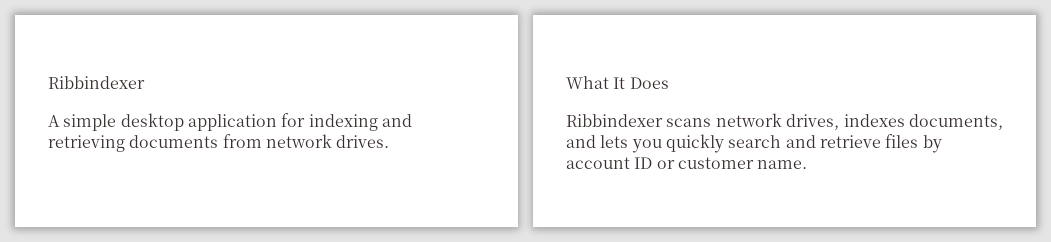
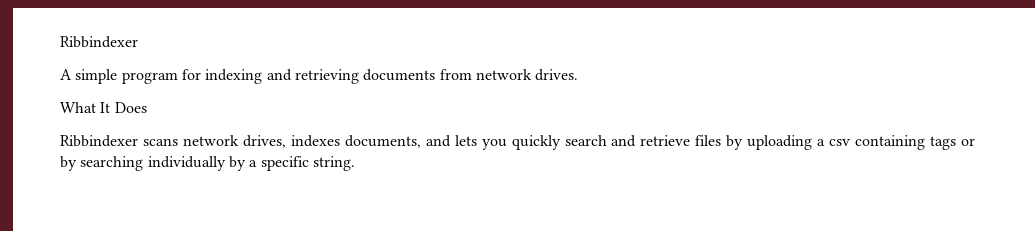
- A simple desktop application for indexing and retrieving documents from network drives.
+ A simple program for indexing and retrieving documents from network drives.
- Ribbindexer scans network drives, indexes documents, and lets you quickly search and retrieve files by account ID or customer name.
+ Ribbindexer scans network drives, indexes documents, and lets you quickly search and retrieve files by uploading a csv containing tags or by searching individually by a specific string.

